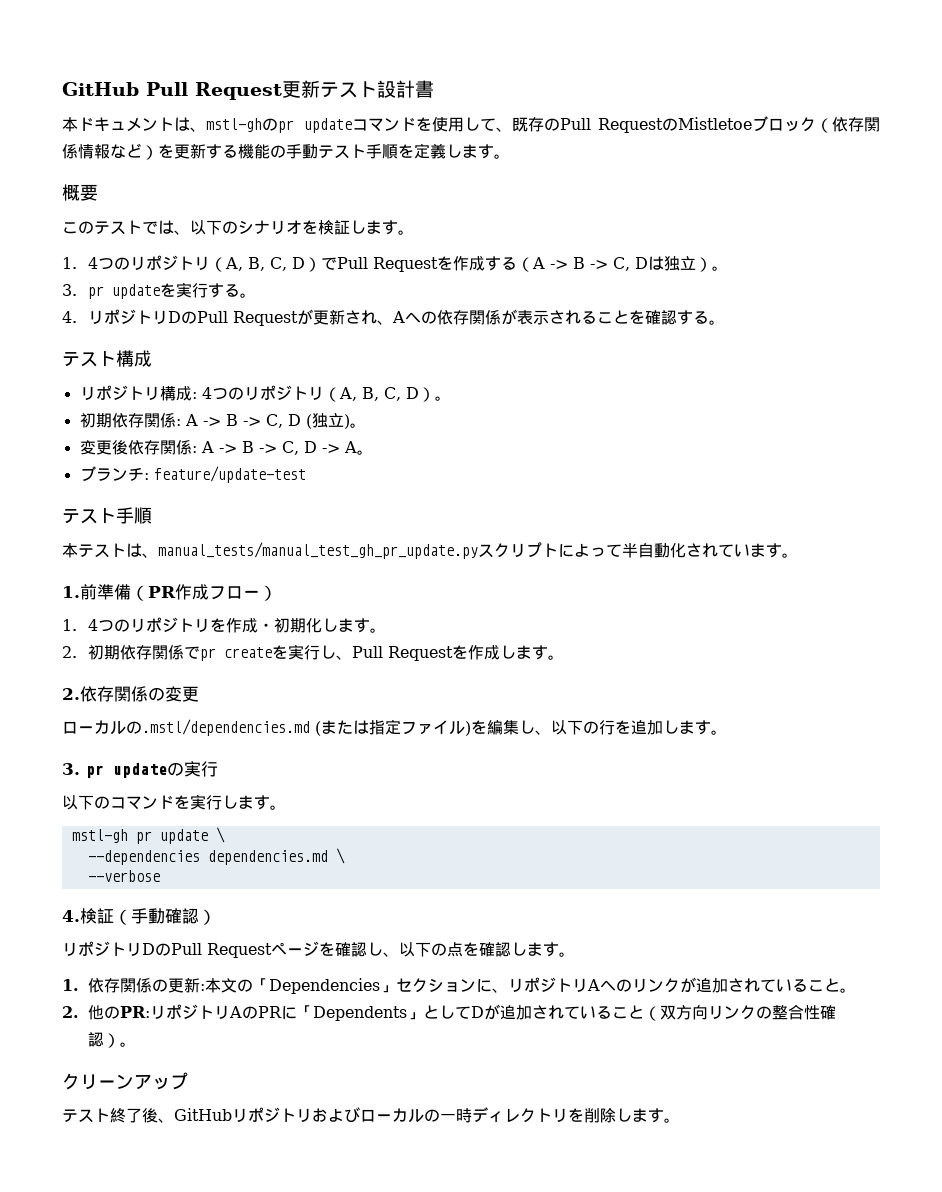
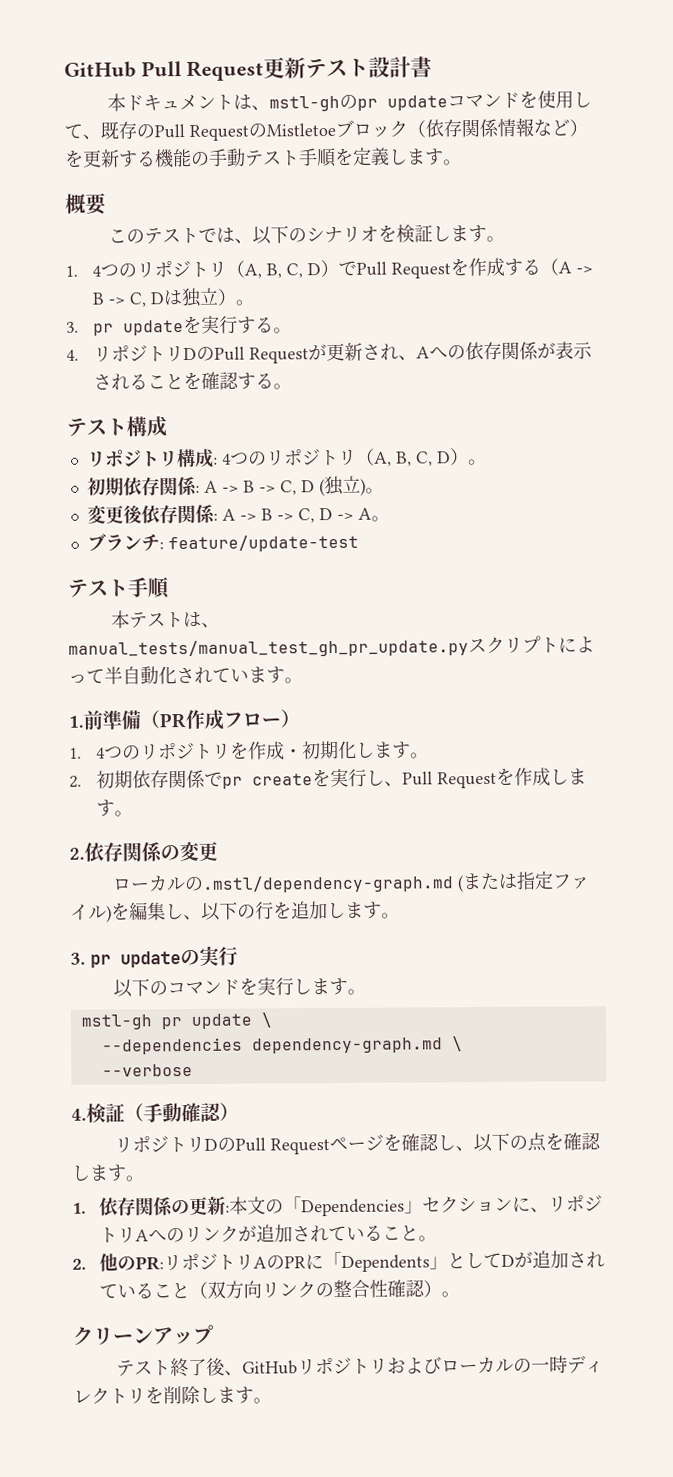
- ローカルの.mstl/dependencies.md (または指定ファイル)を編集し、以下の行を追加します。
+ ローカルの.mstl/dependency-graph.md (または指定ファイル)を編集し、以下の行を追加します。
- --dependencies dependencies.md \
+ --dependencies dependency-graph.md \

